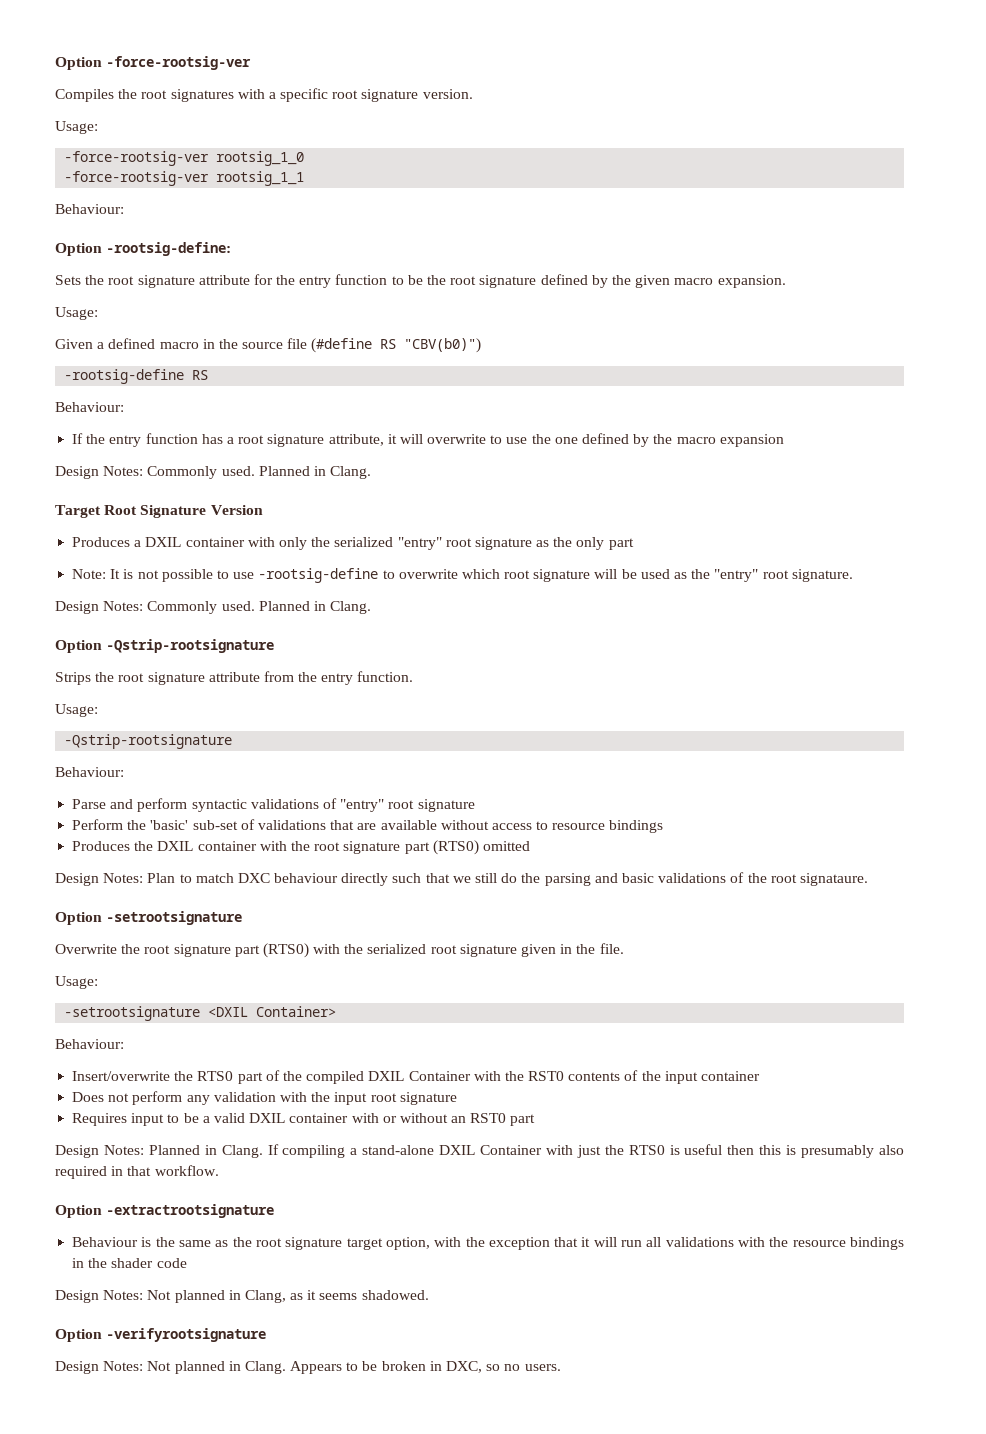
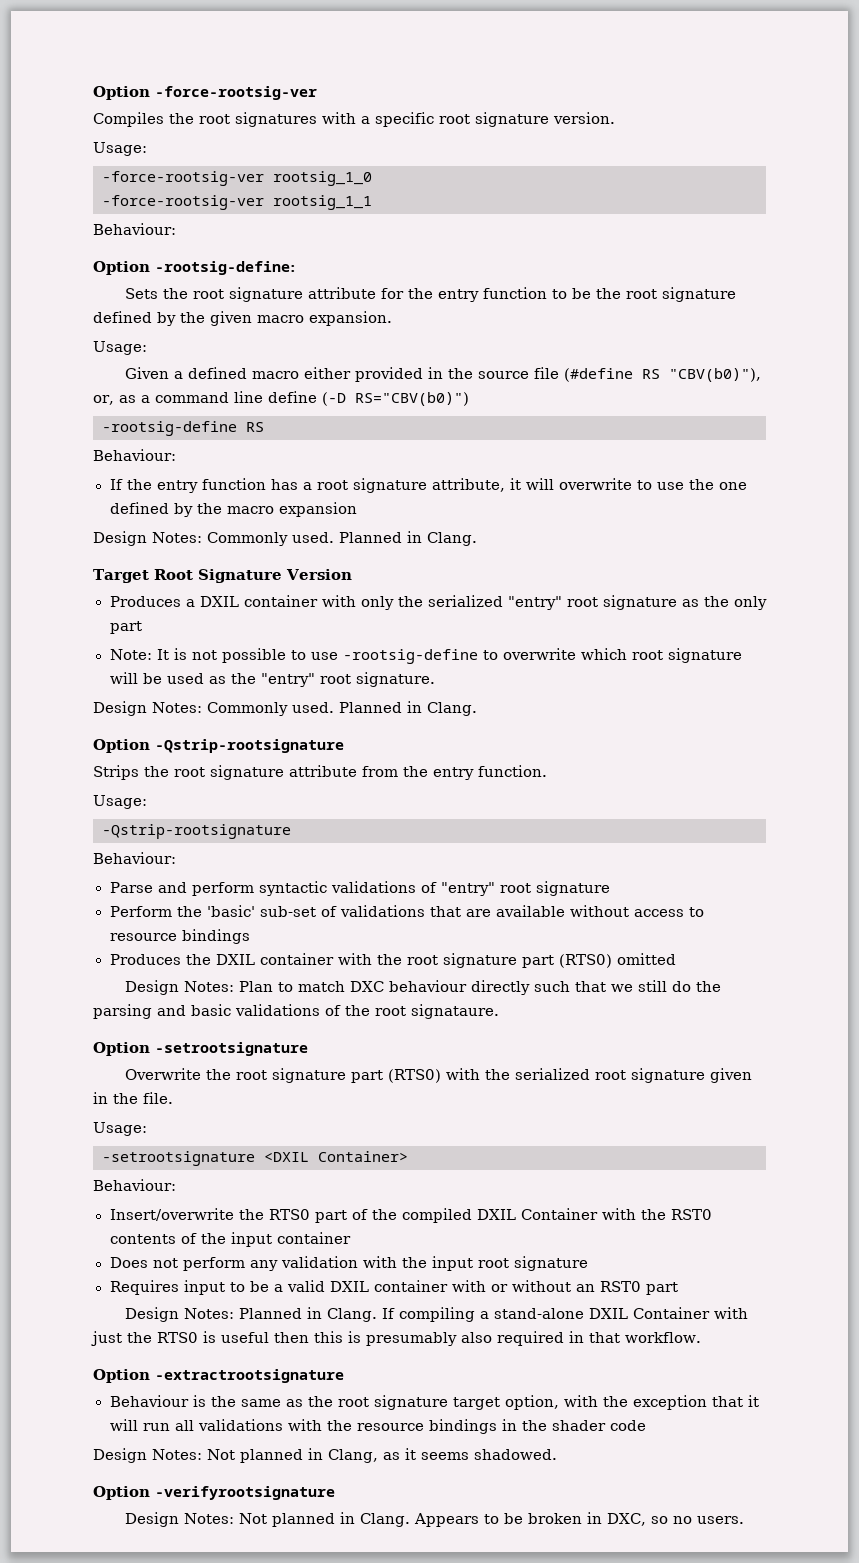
- Given a defined macro in the source file (#define RS "CBV(b0)")
+ Given a defined macro either provided in the source file (#define RS "CBV(b0)"), or, as a command line define (-D RS="CBV(b0)")

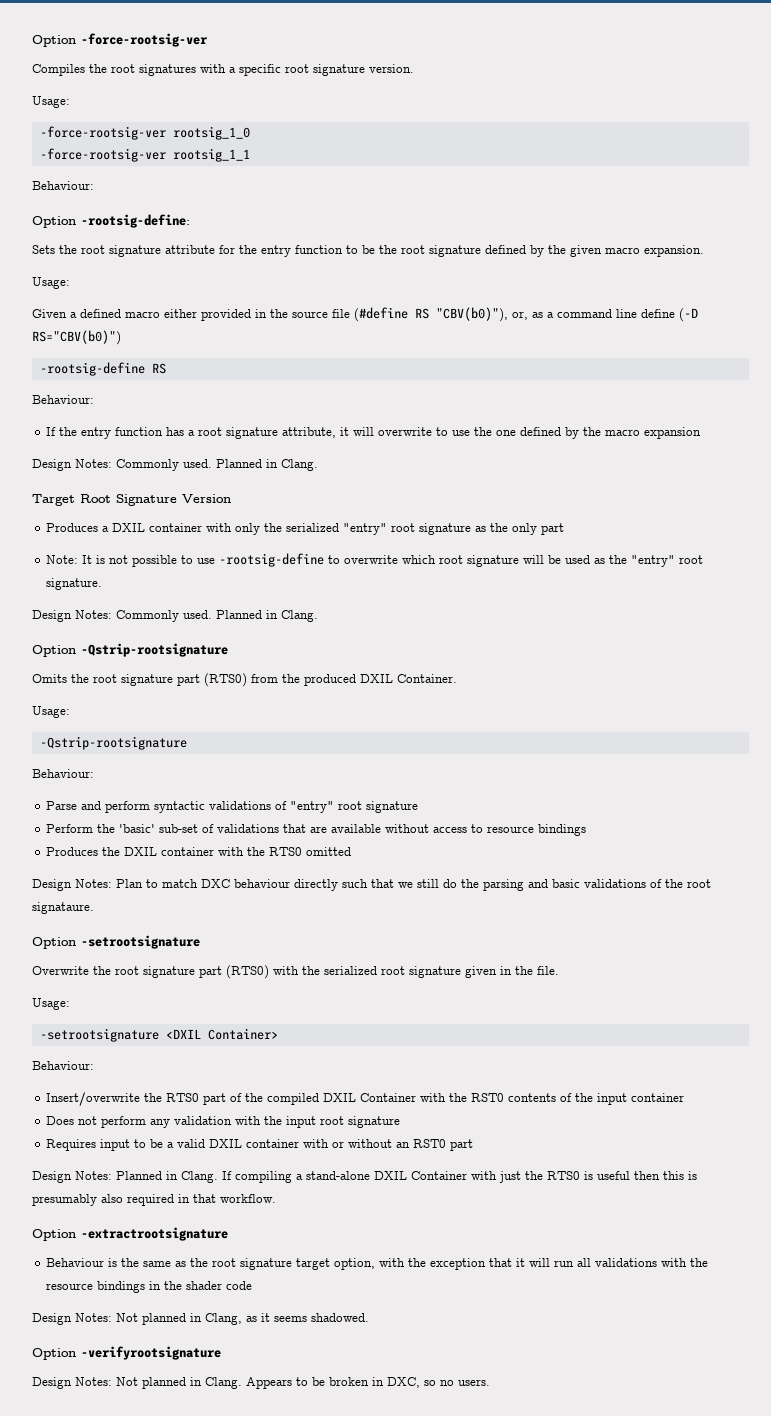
- Strips the root signature attribute from the entry function.
+ Omits the root signature part (RTS0) from the produced DXIL Container.
- Produces the DXIL container with the root signature part (RTS0) omitted
+ Produces the DXIL container with the RTS0 omitted

